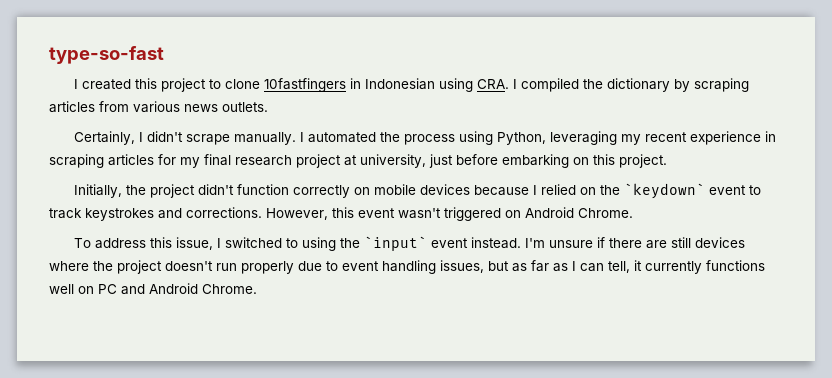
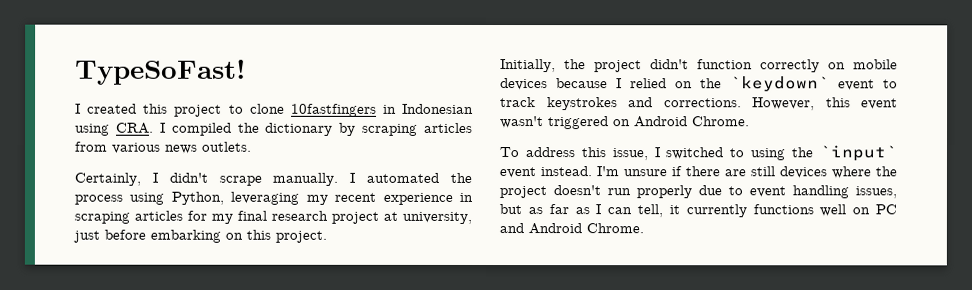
- type-so-fast
+ TypeSoFast!

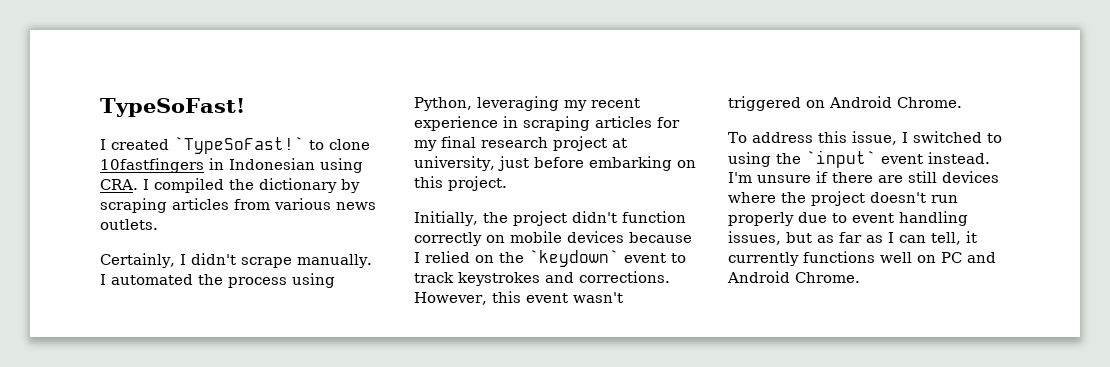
- I created this project to clone 10fastfingers in Indonesian using CRA. I compiled the dictionary by scraping articles from various news outlets.
+ I created `TypeSoFast!` to clone 10fastfingers in Indonesian using CRA. I compiled the dictionary by scraping articles from various news outlets.

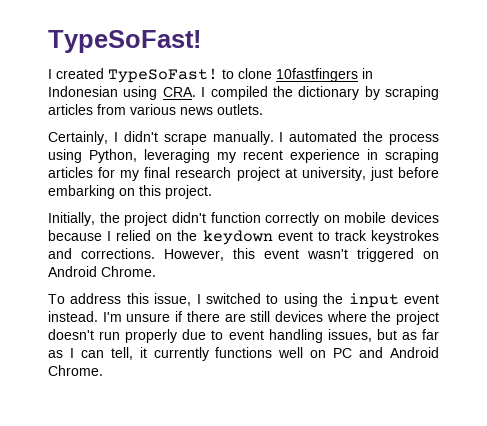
- I created `TypeSoFast!` to clone 10fastfingers in Indonesian using CRA. I compiled the dictionary by scraping articles from various news outlets.
+ I created TypeSoFast! to clone 10fastfingers in Indonesian using CRA. I compiled the dictionary by scraping articles from various news outlets.
- Initially, the project didn't function correctly on mobile devices because I relied on the `keydown` event to track keystrokes and corrections.
+ Initially, the project didn't function correctly on mobile devices because I relied on the keydown event to track keystrokes and corrections.
- To address this issue, I switched to using the `input` event instead.
+ To address this issue, I switched to using the input event instead.

